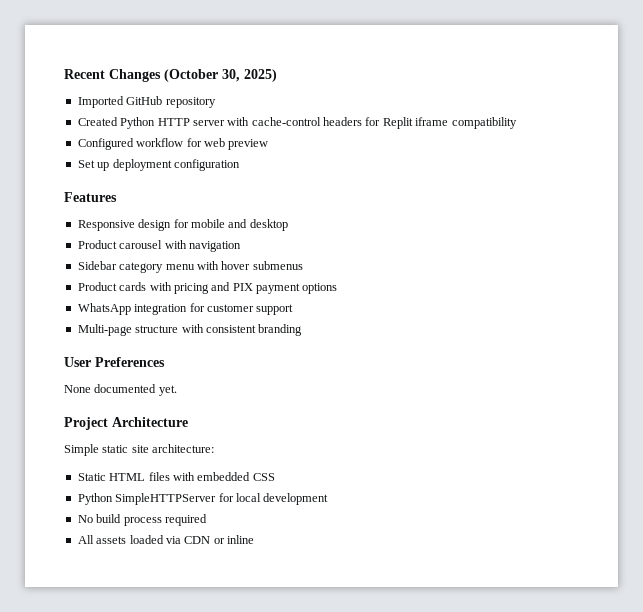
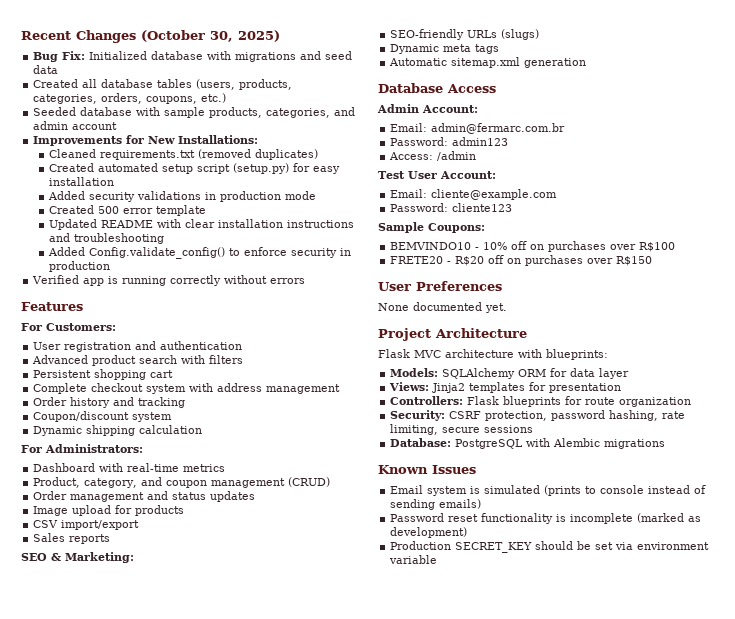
- Imported GitHub repository
- Created Python HTTP server with cache-control headers for Replit iframe compatibility
- Configured workflow for web preview
- Set up deployment configuration
+ Bug Fix: Initialized database with migrations and seed data
+ Created all database tables (users, products, categories, orders, coupons, etc.)
+ Seeded database with sample products, categories, and admin account
+ Improvements for New Installations:
+ Cleaned requirements.txt (removed duplicates)
+ Created automated setup script (setup.py) for easy installation
+ Added security validations in production mode
+ Created 500 error template
+ Updated README with clear installation instructions and troubleshooting
+ Added Config.validate_config() to enforce security in production
+ Verified app is running correctly without errors
  Features
- Responsive design for mobile and desktop
- Product carousel with navigation
- Sidebar category menu with hover submenus
- Product cards with pricing and PIX payment options
- WhatsApp integration for customer support
- Multi-page structure with consistent branding
+ For Customers:
+ User registration and authentication
+ Advanced product search with filters
+ Persistent shopping cart
+ Complete checkout system with address management
+ Order history and tracking
+ Coupon/discount system
+ Dynamic shipping calculation
+ For Administrators:
+ Dashboard with real-time metrics
+ Product, category, and coupon management (CRUD)
+ Order management and status updates
+ Image upload for products
+ CSV import/export
+ Sales reports
+ SEO & Marketing:
+ SEO-friendly URLs (slugs)
+ Dynamic meta tags
+ Automatic sitemap.xml generation
+ Database Access
+ Admin Account:
+ Email: admin@fermarc.com.br
+ Password: admin123
+ Access: /admin
+ Test User Account:
+ Email: cliente@example.com
+ Password: cliente123
+ Sample Coupons:
+ BEMVINDO10 - 10% off on purchases over R$100
+ FRETE20 - R$20 off on purchases over R$150
- Simple static site architecture:
- Static HTML files with embedded CSS
- Python SimpleHTTPServer for local development
- No build process required
- All assets loaded via CDN or inline
+ Flask MVC architecture with blueprints:
+ Models: SQLAlchemy ORM for data layer
+ Views: Jinja2 templates for presentation
+ Controllers: Flask blueprints for route organization
+ Security: CSRF protection, password hashing, rate limiting, secure sessions
+ Database: PostgreSQL with Alembic migrations
+ Known Issues
+ Email system is simulated (prints to console instead of sending emails)
+ Password reset functionality is incomplete (marked as development)
+ Production SECRET_KEY should be set via environment variable

